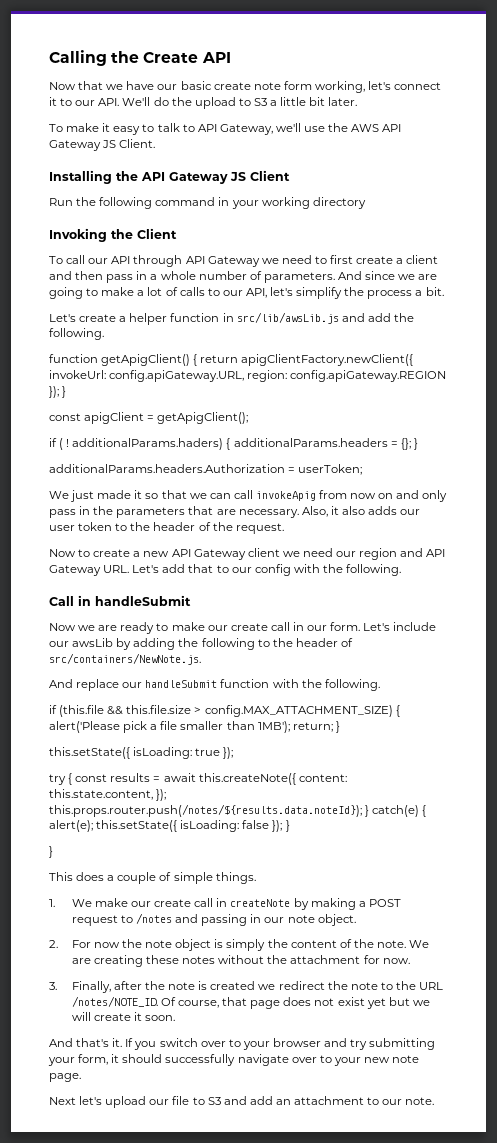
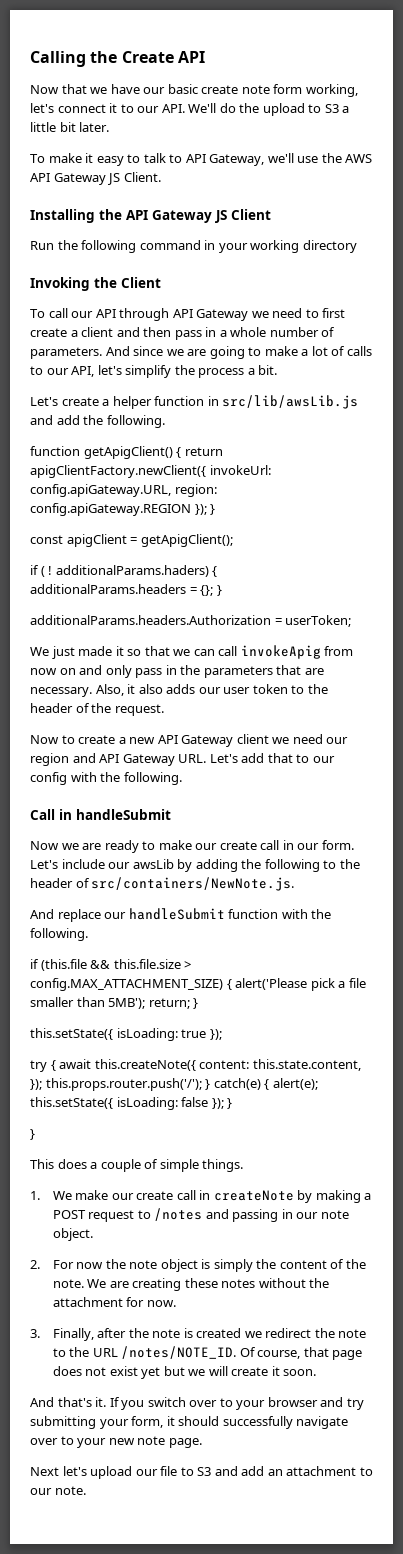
- if (this.file && this.file.size > config.MAX_ATTACHMENT_SIZE) { alert('Please pick a file smaller than 1MB'); return; }
+ if (this.file && this.file.size > config.MAX_ATTACHMENT_SIZE) { alert('Please pick a file smaller than 5MB'); return; }
- try { const results = await this.createNote({ content: this.state.content, }); this.props.router.push(/notes/${results.data.noteId}); } catch(e) { alert(e); this.setState({ isLoading: false }); }
+ try { await this.createNote({ content: this.state.content, }); this.props.router.push('/'); } catch(e) { alert(e); this.setState({ isLoading: false }); }

